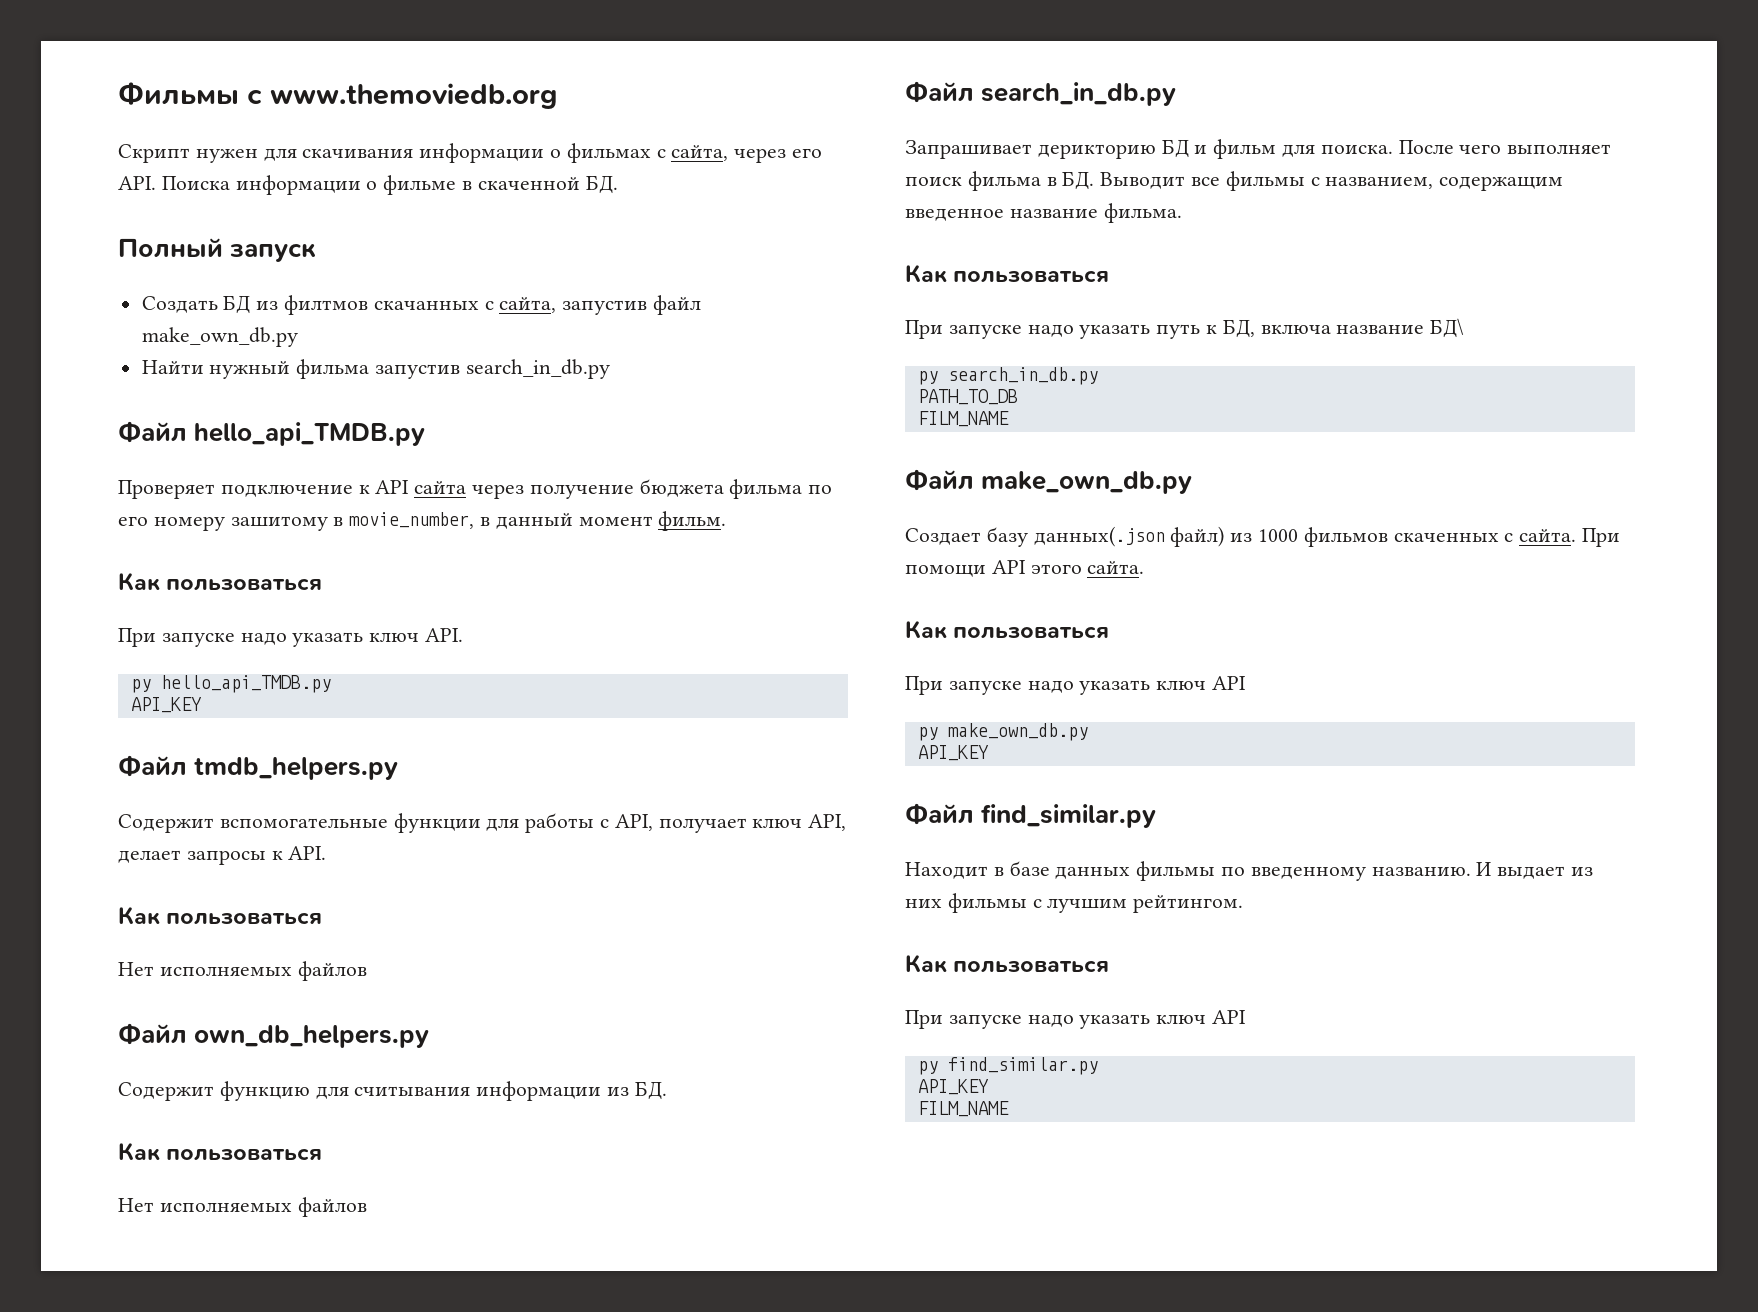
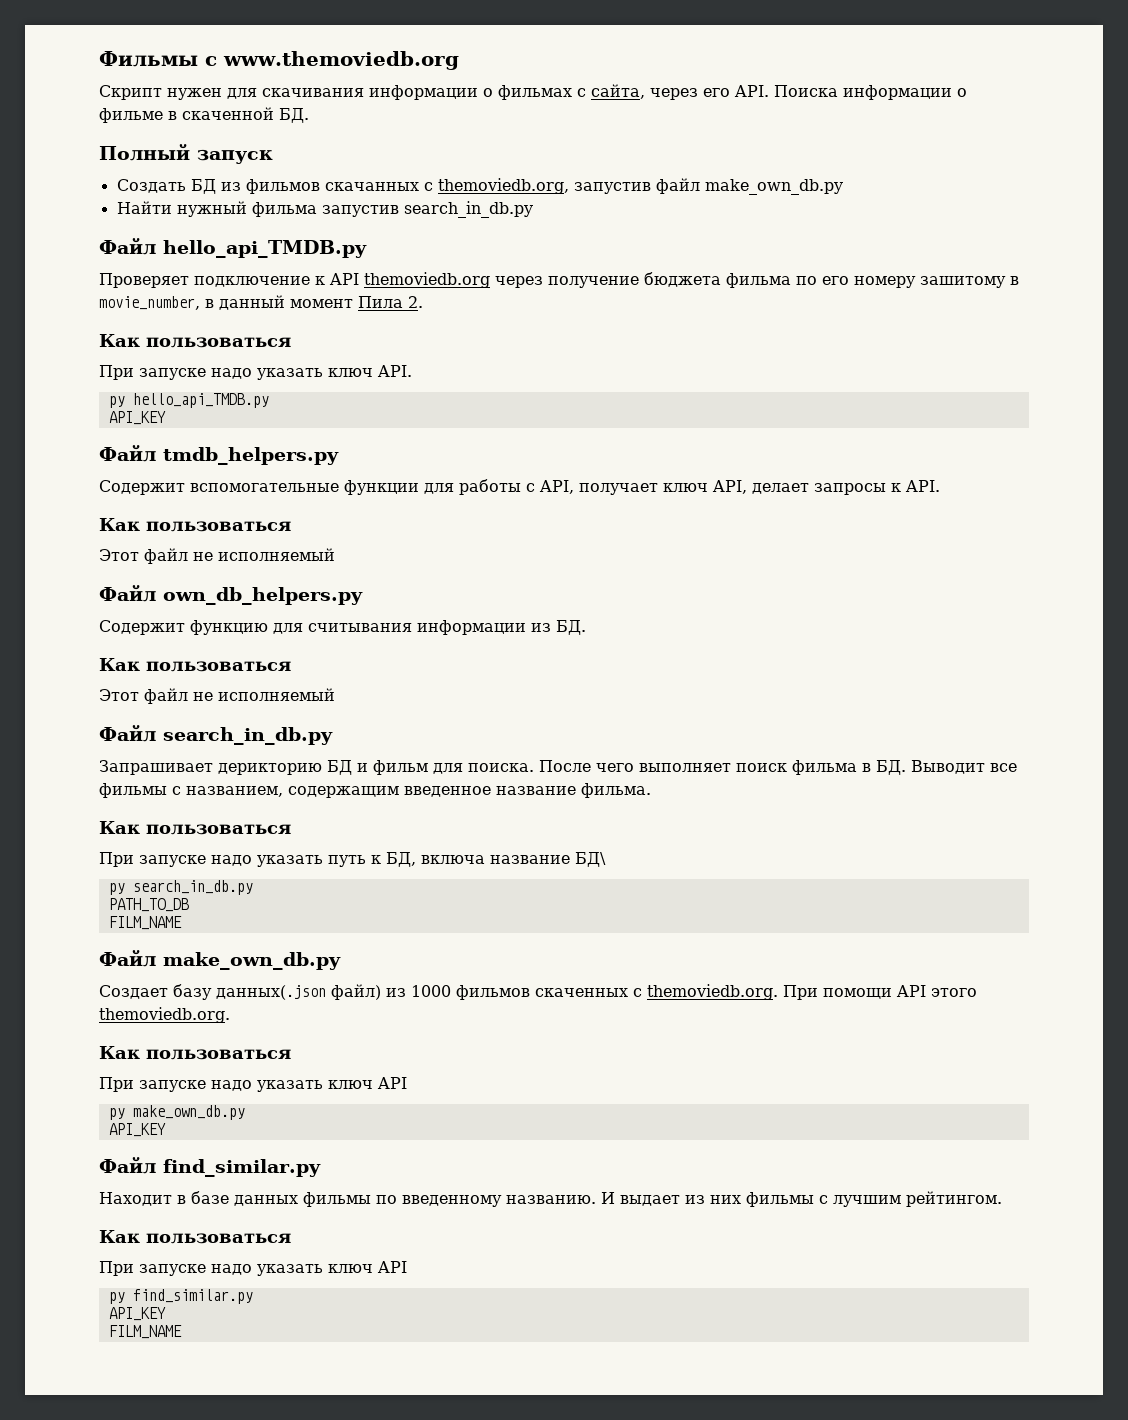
- Создать БД из филтмов скачанных с сайта, запустив файл make_own_db.py
+ Создать БД из фильмов скачанных с themoviedb.org, запустив файл make_own_db.py
- Проверяет подключение к API сайта через получение бюджета фильма по его номеру зашитому в movie_number, в данный момент фильм.
+ Проверяет подключение к API themoviedb.org через получение бюджета фильма по его номеру зашитому в movie_number, в данный момент Пила 2.
  Содержит вспомогательные функции для работы с API, получает ключ API, делает запросы к API.
  Как пользоваться
- Нет исполняемых файлов
+ Этот файл не исполняемый
  Содержит функцию для считывания информации из БД.
  Как пользоваться
- Нет исполняемых файлов
+ Этот файл не исполняемый
- Создает базу данных(.json файл) из 1000 фильмов скаченных с сайта. При помощи API этого сайта.
+ Создает базу данных(.json файл) из 1000 фильмов скаченных с themoviedb.org. При помощи API этого themoviedb.org.

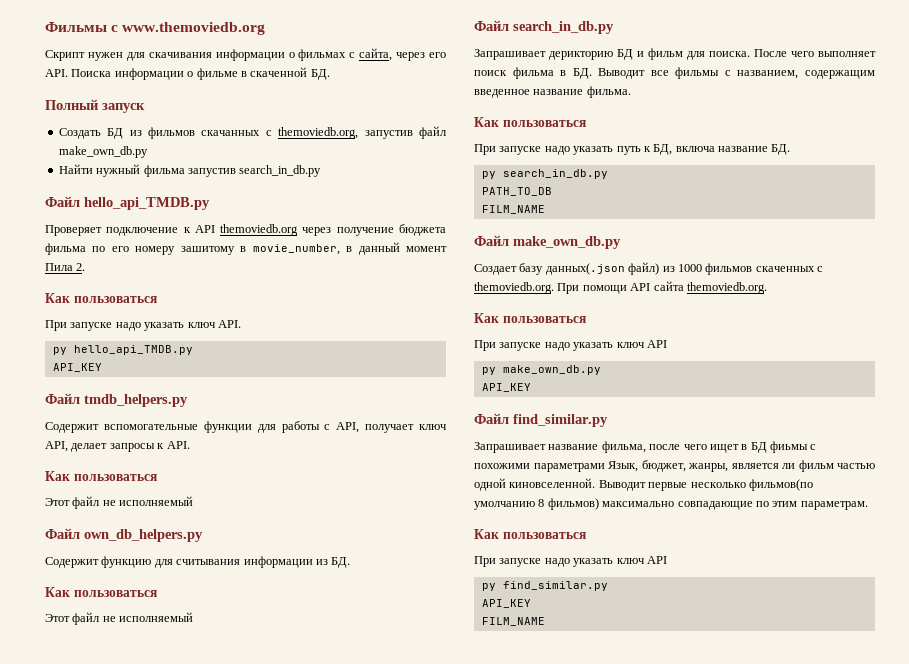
- При запуске надо указать путь к БД, включа название БД\
+ При запуске надо указать путь к БД, включа название БД.
- Создает базу данных(.json файл) из 1000 фильмов скаченных с themoviedb.org. При помощи API этого themoviedb.org.
+ Создает базу данных(.json файл) из 1000 фильмов скаченных с themoviedb.org. При помощи API сайта themoviedb.org.
- Находит в базе данных фильмы по введенному названию. И выдает из них фильмы с лучшим рейтингом.
+ Запрашивает название фильма, после чего ищет в БД фиьмы с похожими параметрами Язык, бюджет, жанры, является ли фильм частью одной киновселенной. Выводит первые несколько фильмов(по умолчанию 8 фильмов) максимально совпадающие по этим параметрам.

